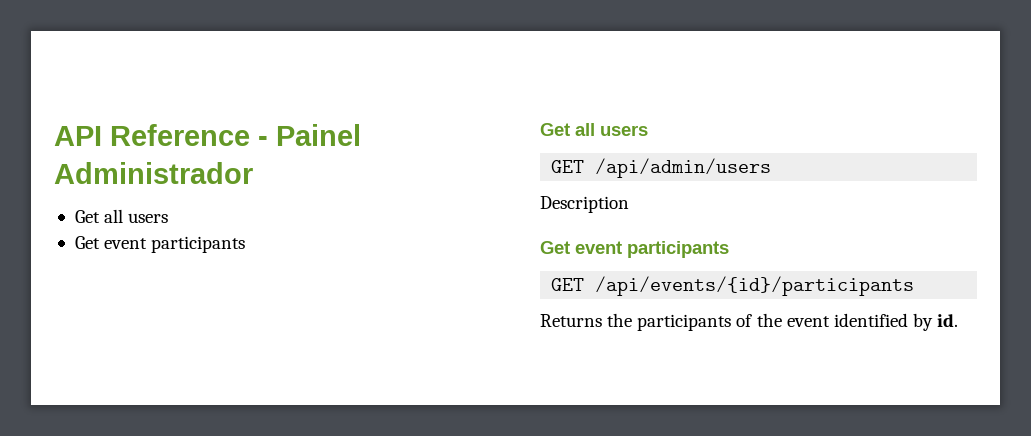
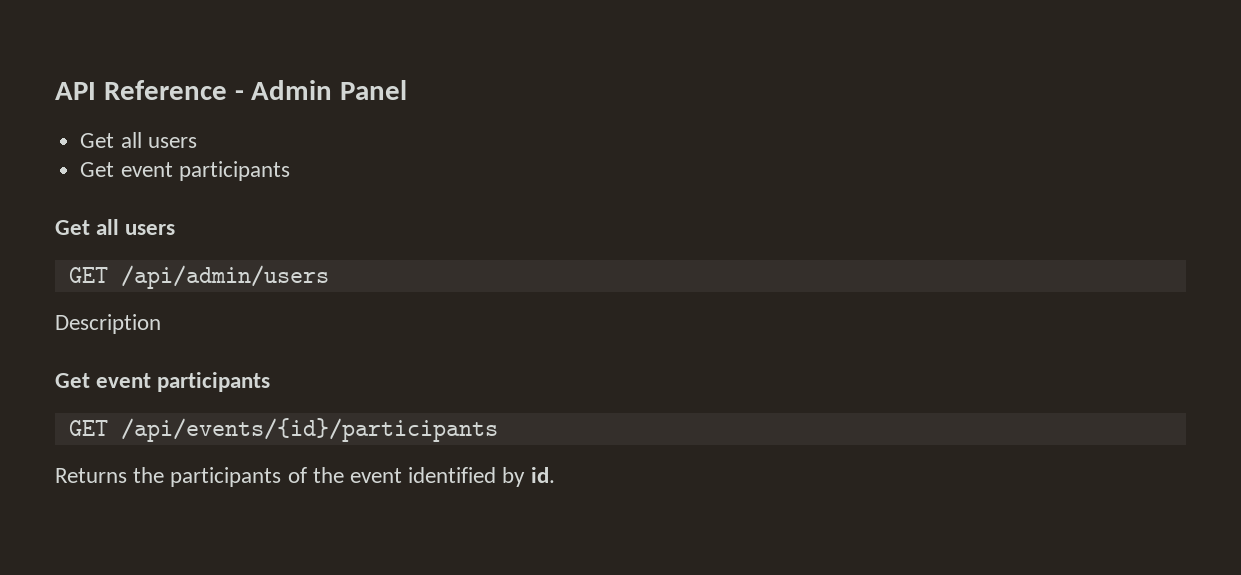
- API Reference - Painel Administrador
+ API Reference - Admin Panel

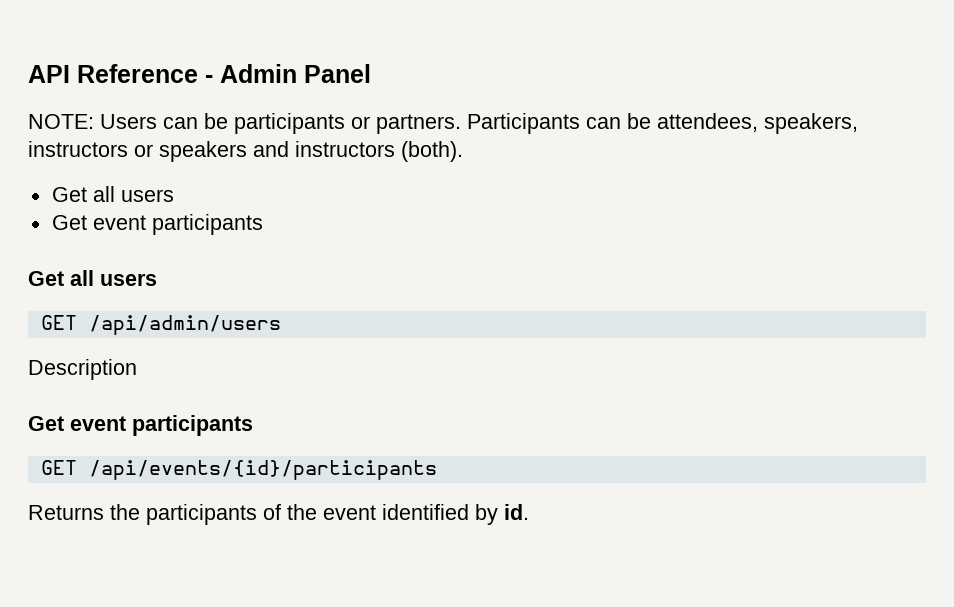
+ NOTE: Users can be participants or partners. Participants can be attendees, speakers, instructors or speakers and instructors (both).

